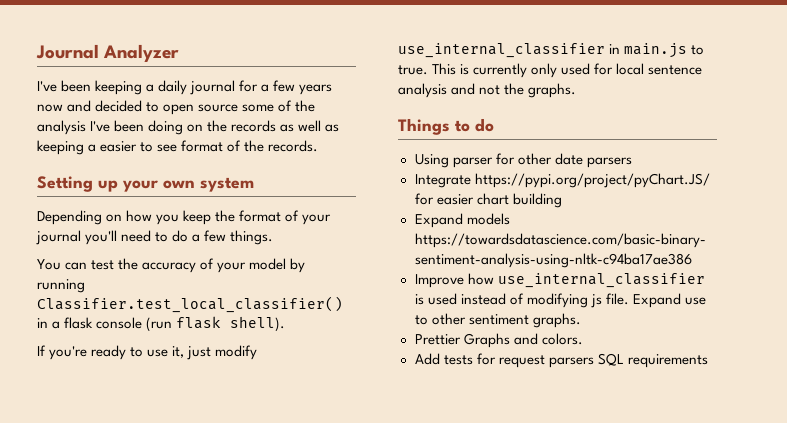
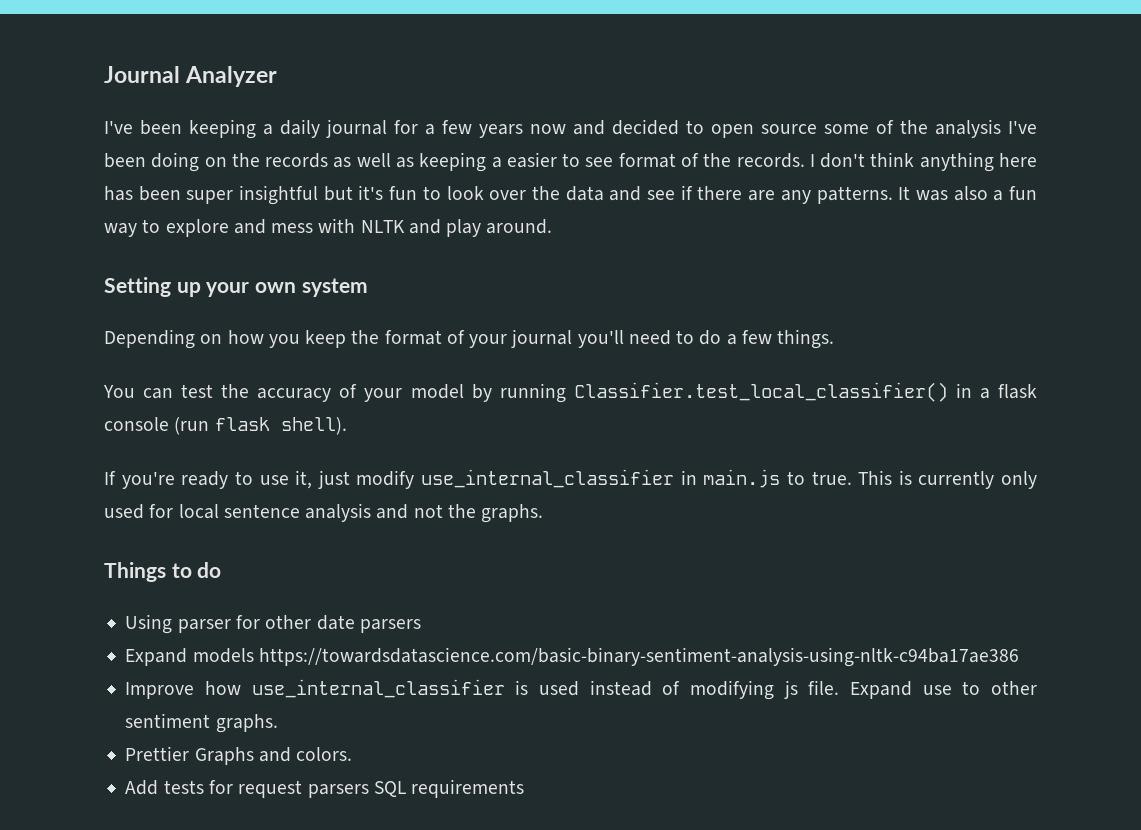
+ I don't think anything here has been super insightful but it's fun to look over the data and see if there are any patterns. It was also a fun way to explore and mess with NLTK and play around.
- Integrate https://pypi.org/project/pyChart.JS/ for easier chart building

